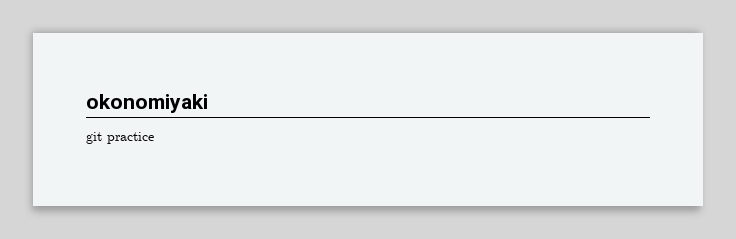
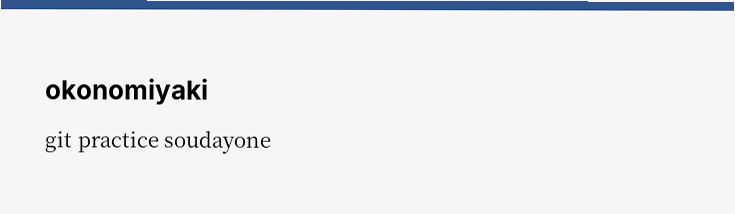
- git practice
+ git practice soudayone

